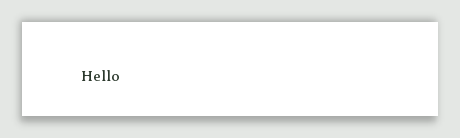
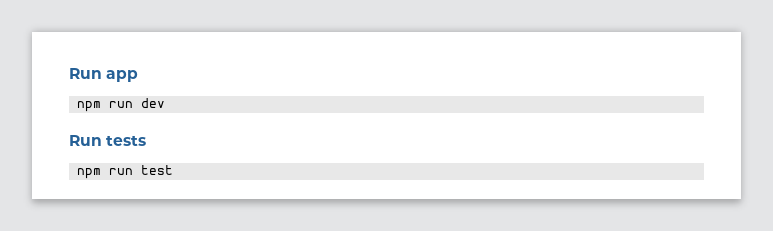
- Hello
+ Run app
+ npm run dev
+ Run tests
+ npm run test

